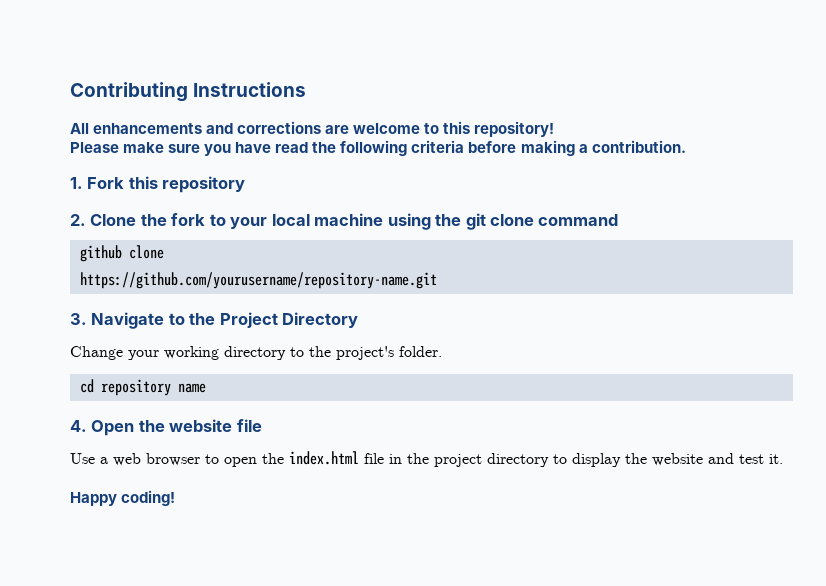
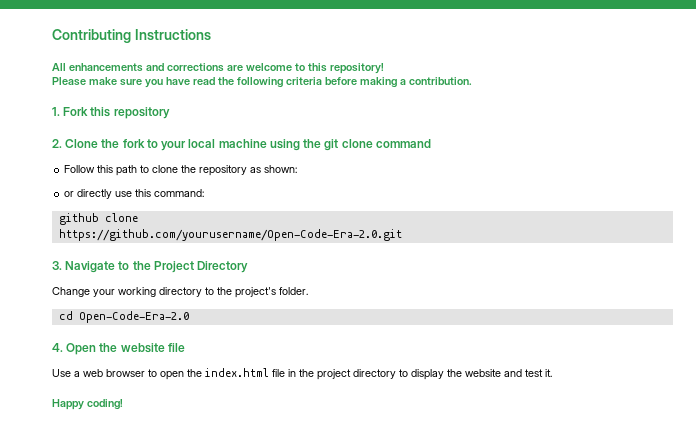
+ Follow this path to clone the repository as shown:
+ or directly use this command:
- https://github.com/yourusername/repository-name.git
+ https://github.com/yourusername/Open-Code-Era-2.0.git
- cd repository name
+ cd Open-Code-Era-2.0

